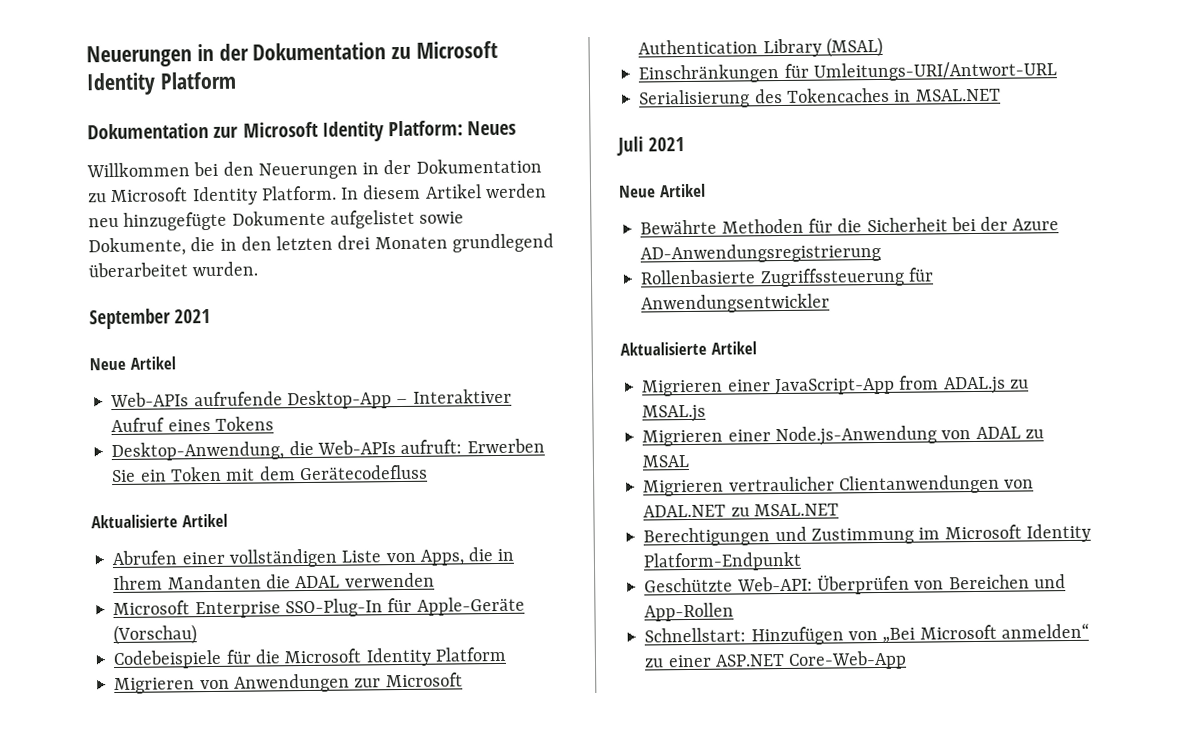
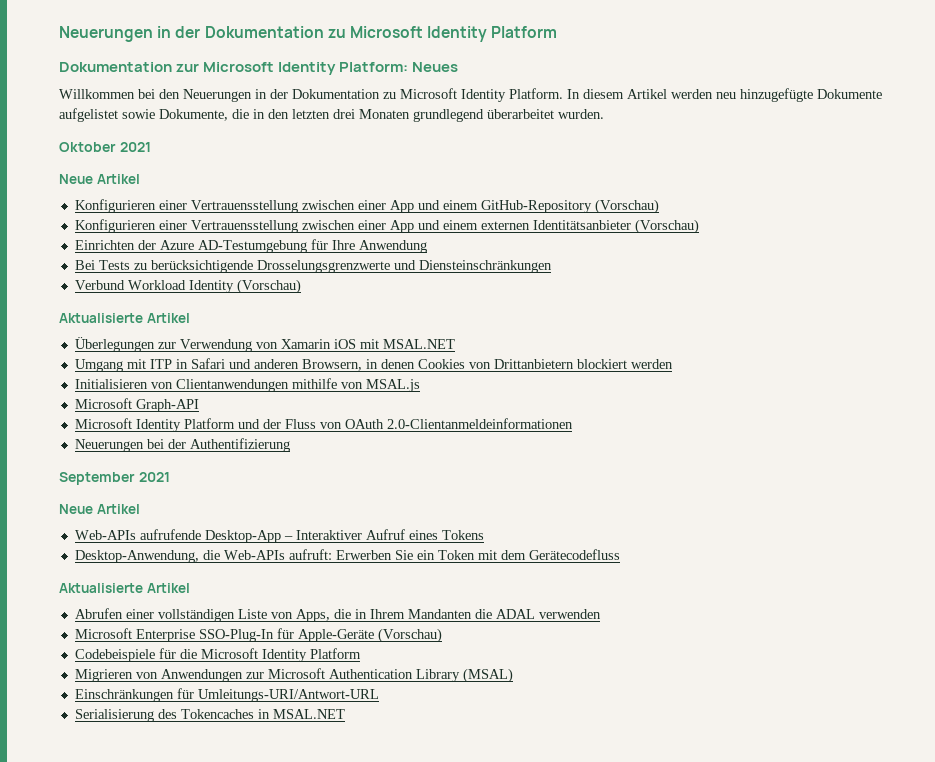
+ Oktober 2021
+ Neue Artikel
+ Konfigurieren einer Vertrauensstellung zwischen einer App und einem GitHub-Repository (Vorschau)
+ Konfigurieren einer Vertrauensstellung zwischen einer App und einem externen Identitätsanbieter (Vorschau)
+ Einrichten der Azure AD-Testumgebung für Ihre Anwendung
+ Bei Tests zu berücksichtigende Drosselungsgrenzwerte und Diensteinschränkungen
+ Verbund Workload Identity (Vorschau)
+ Aktualisierte Artikel
+ Überlegungen zur Verwendung von Xamarin iOS mit MSAL.NET
+ Umgang mit ITP in Safari und anderen Browsern, in denen Cookies von Drittanbietern blockiert werden
+ Initialisieren von Clientanwendungen mithilfe von MSAL.js
+ Microsoft Graph-API
+ Microsoft Identity Platform und der Fluss von OAuth 2.0-Clientanmeldeinformationen
+ Neuerungen bei der Authentifizierung
- Juli 2021
- Neue Artikel
- Bewährte Methoden für die Sicherheit bei der Azure AD-Anwendungsregistrierung
- Rollenbasierte Zugriffssteuerung für Anwendungsentwickler
- Aktualisierte Artikel
- Migrieren einer JavaScript-App from ADAL.js zu MSAL.js
- Migrieren einer Node.js-Anwendung von ADAL zu MSAL
- Migrieren vertraulicher Clientanwendungen von ADAL.NET zu MSAL.NET
- Berechtigungen und Zustimmung im Microsoft Identity Platform-Endpunkt
- Geschützte Web-API: Überprüfen von Bereichen und App-Rollen
- Schnellstart: Hinzufügen von „Bei Microsoft anmelden“ zu einer ASP.NET Core-Web-App

